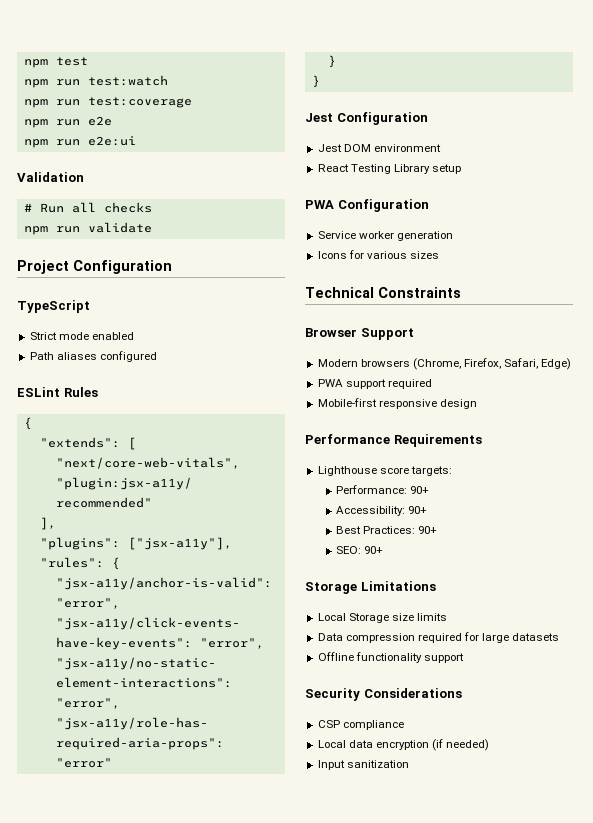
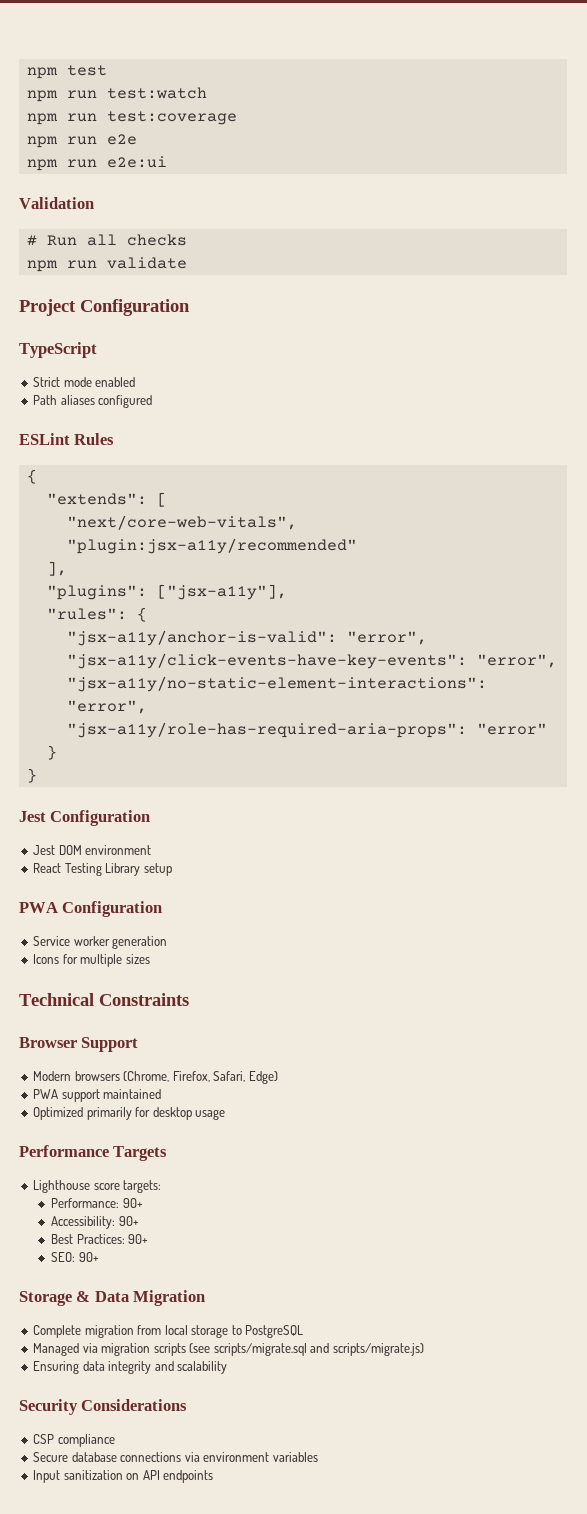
- Icons for various sizes
+ Icons for multiple sizes
- PWA support required
- Mobile-first responsive design
+ PWA support maintained
+ Optimized primarily for desktop usage
- Performance Requirements
+ Performance Targets
- Storage Limitations
- Local Storage size limits
- Data compression required for large datasets
- Offline functionality support
+ Storage & Data Migration
+ Complete migration from local storage to PostgreSQL
+ Managed via migration scripts (see scripts/migrate.sql and scripts/migrate.js)
+ Ensuring data integrity and scalability
  Security Considerations
  CSP compliance
- Local data encryption (if needed)
+ Secure database connections via environment variables
- Input sanitization
+ Input sanitization on API endpoints

